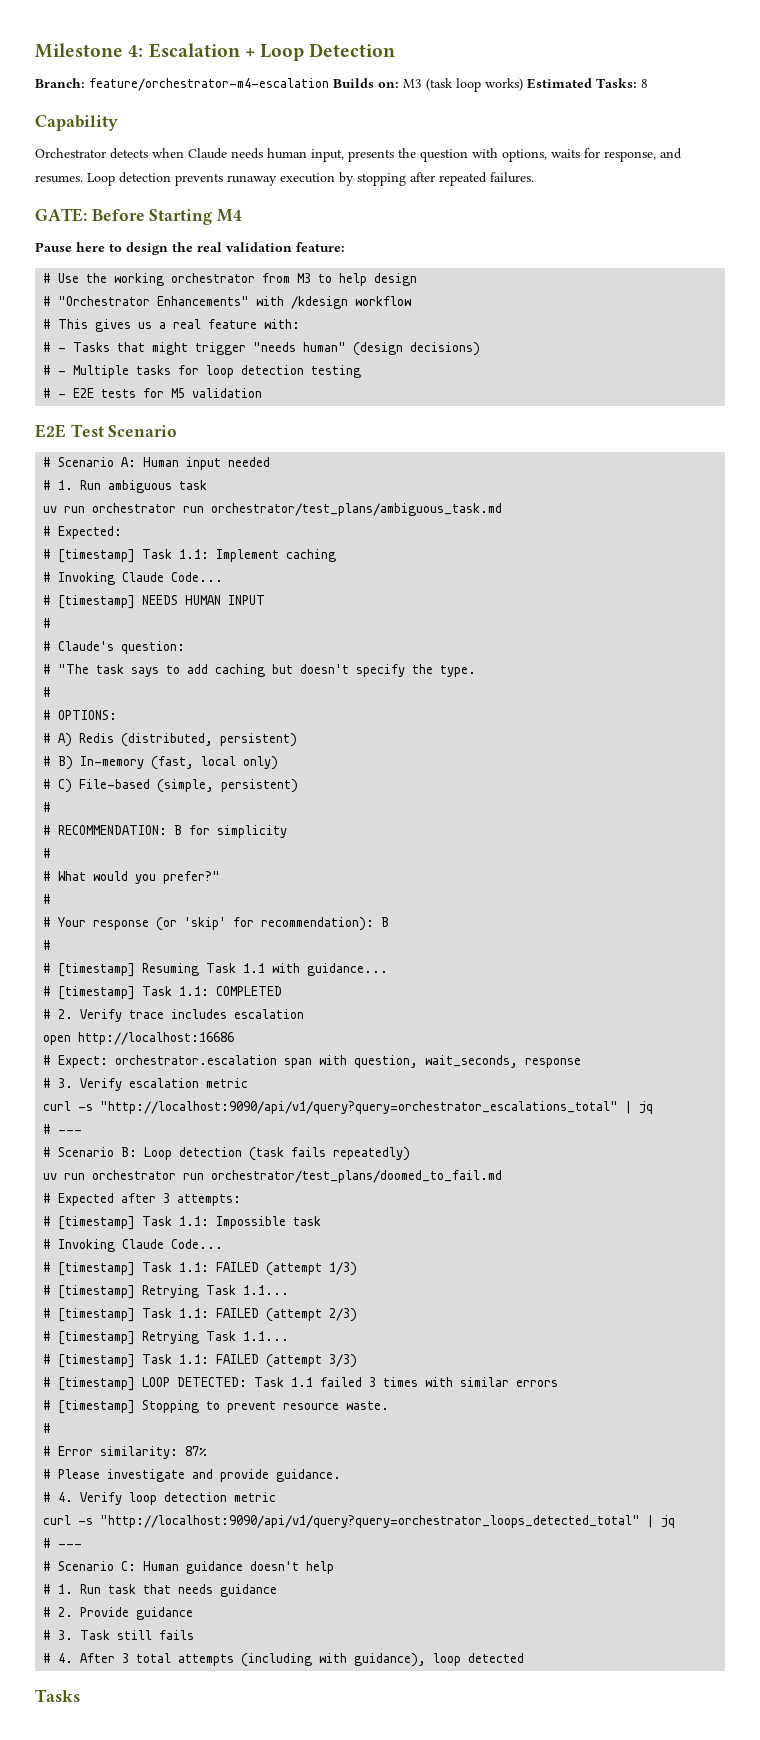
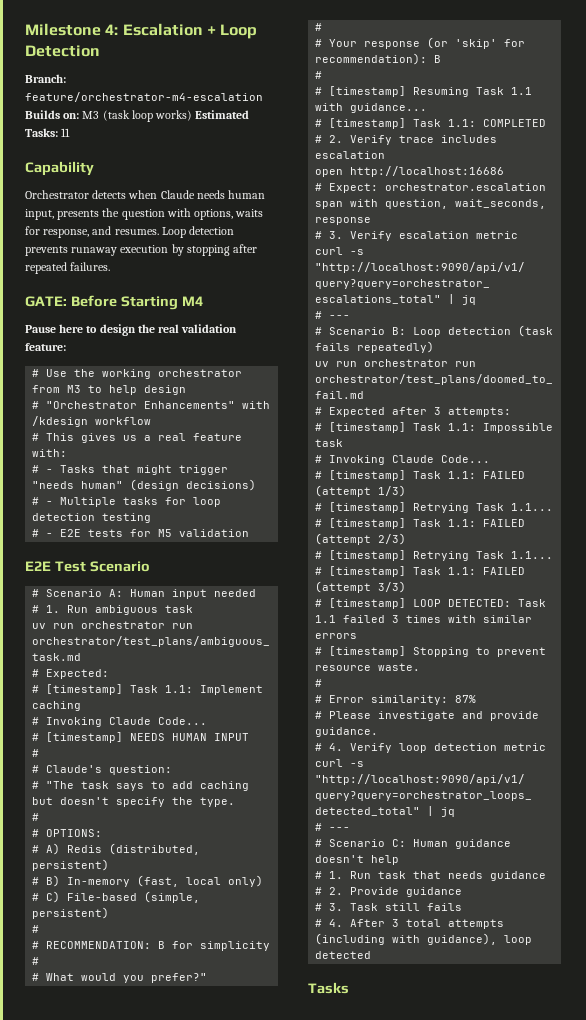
- Branch: feature/orchestrator-m4-escalation Builds on: M3 (task loop works) Estimated Tasks: 8
+ Branch: feature/orchestrator-m4-escalation Builds on: M3 (task loop works) Estimated Tasks: 11

